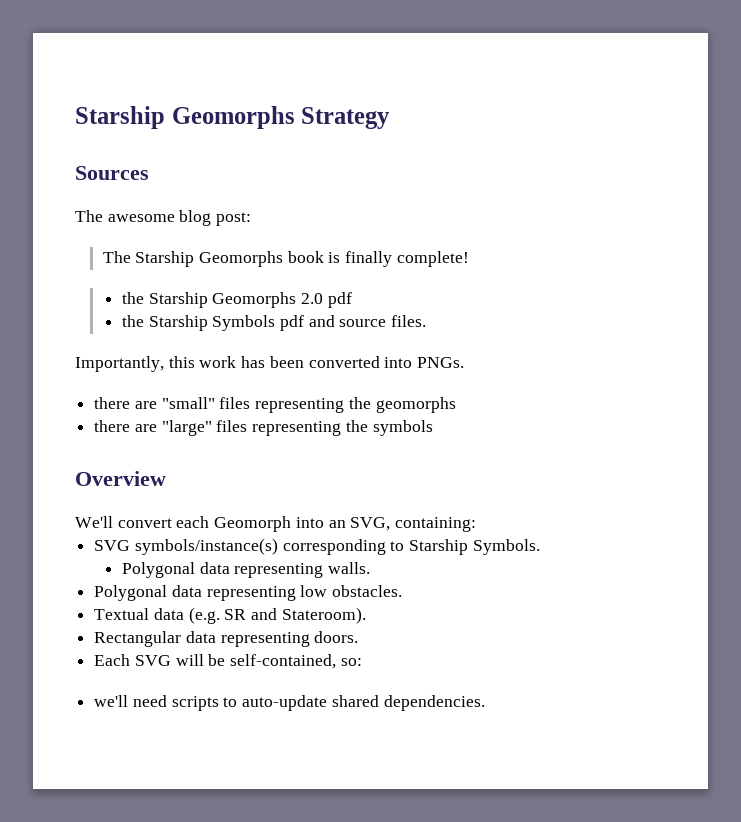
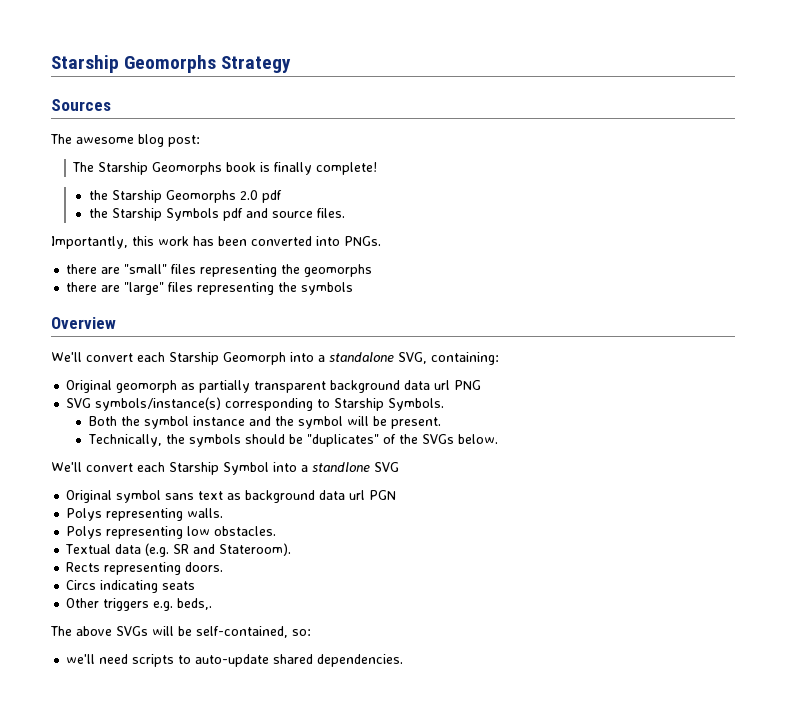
- We'll convert each Geomorph into an SVG, containing:
+ We'll convert each Starship Geomorph into a standalone SVG, containing:
+ Original geomorph as partially transparent background data url PNG
- Polygonal data representing walls.
+ Both the symbol instance and the symbol will be present.
+ Technically, the symbols should be "duplicates" of the SVGs below.
+ We'll convert each Starship Symbol into a standlone SVG
+ Original symbol sans text as background data url PGN
+ Polys representing walls.
- Polygonal data representing low obstacles.
+ Polys representing low obstacles.
- Rectangular data representing doors.
+ Rects representing doors.
- Each SVG will be self-contained, so:
+ Circs indicating seats
+ Other triggers e.g. beds,.
+ The above SVGs will be self-contained, so:

